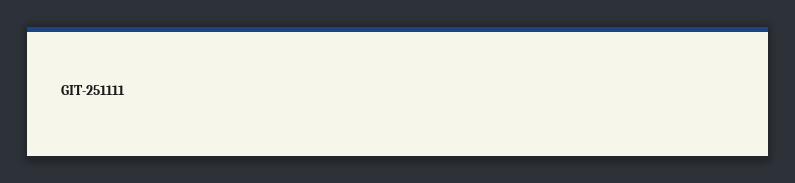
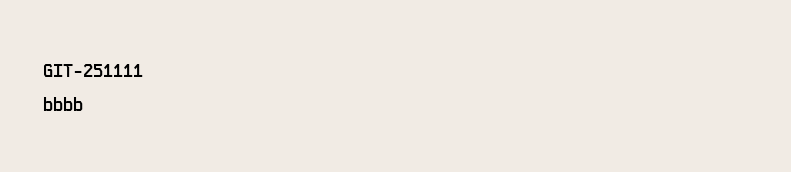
+ bbbb

